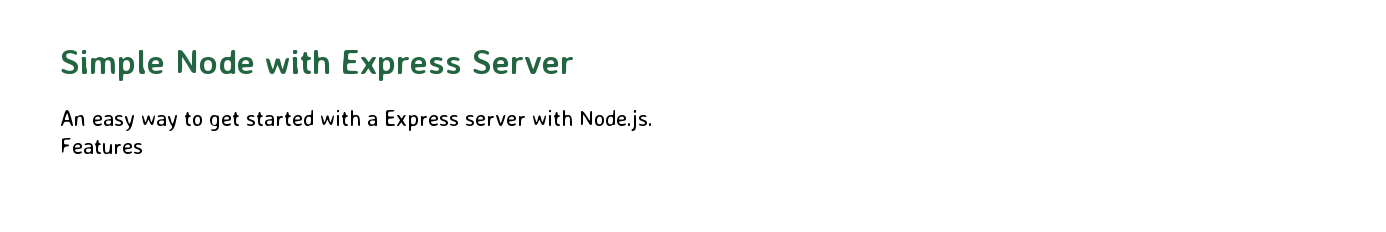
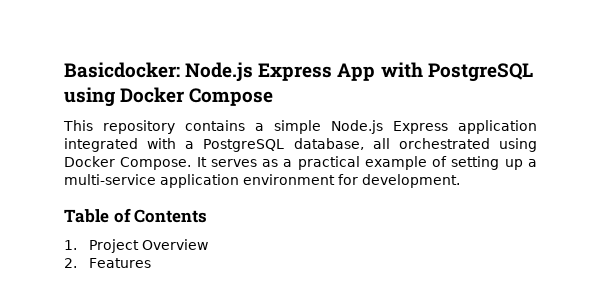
- Simple Node with Express Server
- An easy way to get started with a Express server with Node.js.
- Features
+ Basicdocker: Node.js Express App with PostgreSQL using Docker Compose
+ This repository contains a simple Node.js Express application integrated with a PostgreSQL database, all orchestrated using Docker Compose. It serves as a practical example of setting up a multi-service application environment for development.
+ Table of Contents
+ 1. Project Overview
+ 2. Features

